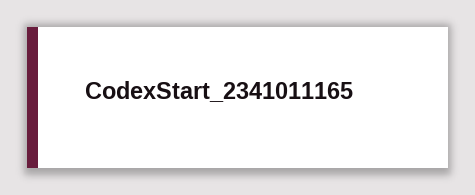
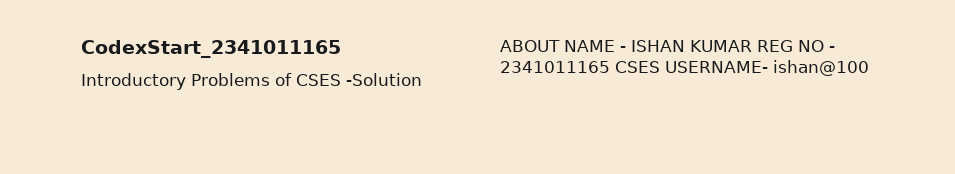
+ Introductory Problems of CSES -Solution ABOUT NAME - ISHAN KUMAR REG NO - 2341011165 CSES USERNAME- ishan@100

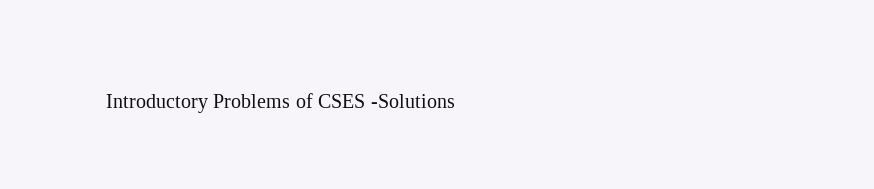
- CodexStart_2341011165
- Introductory Problems of CSES -Solution ABOUT NAME - ISHAN KUMAR REG NO - 2341011165 CSES USERNAME- ishan@100
+ Introductory Problems of CSES -Solutions

